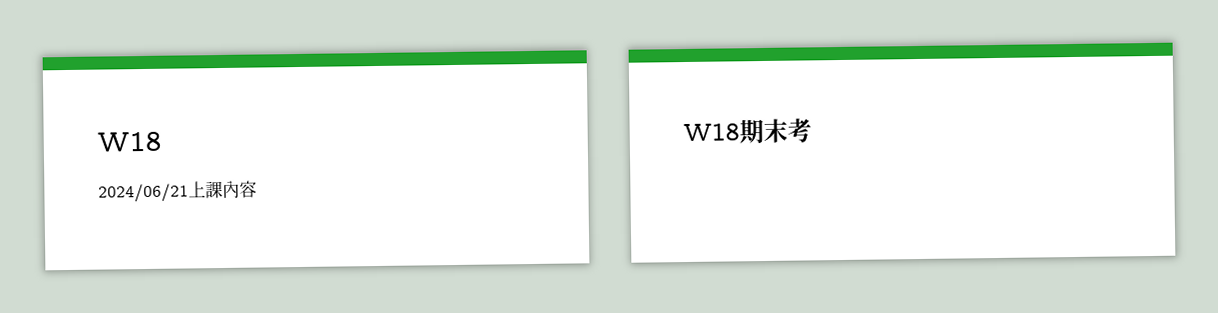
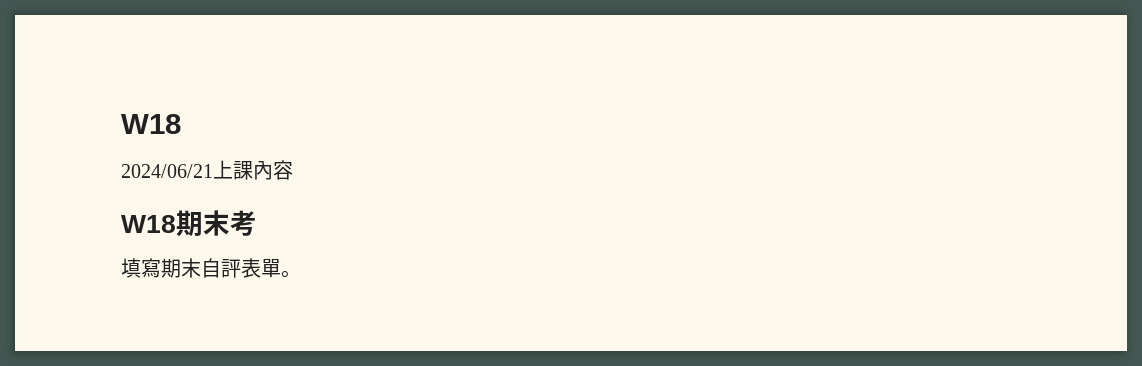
+ 填寫期末自評表單。

